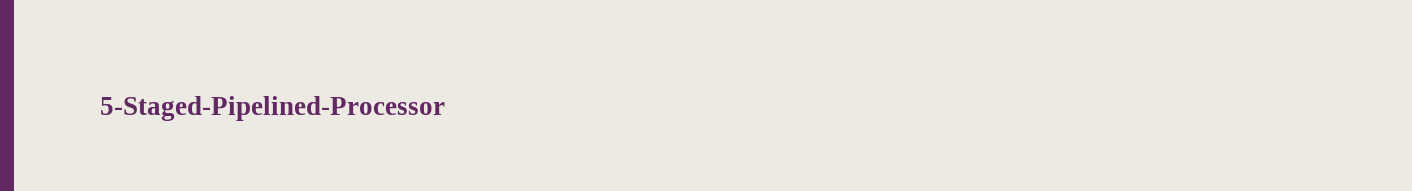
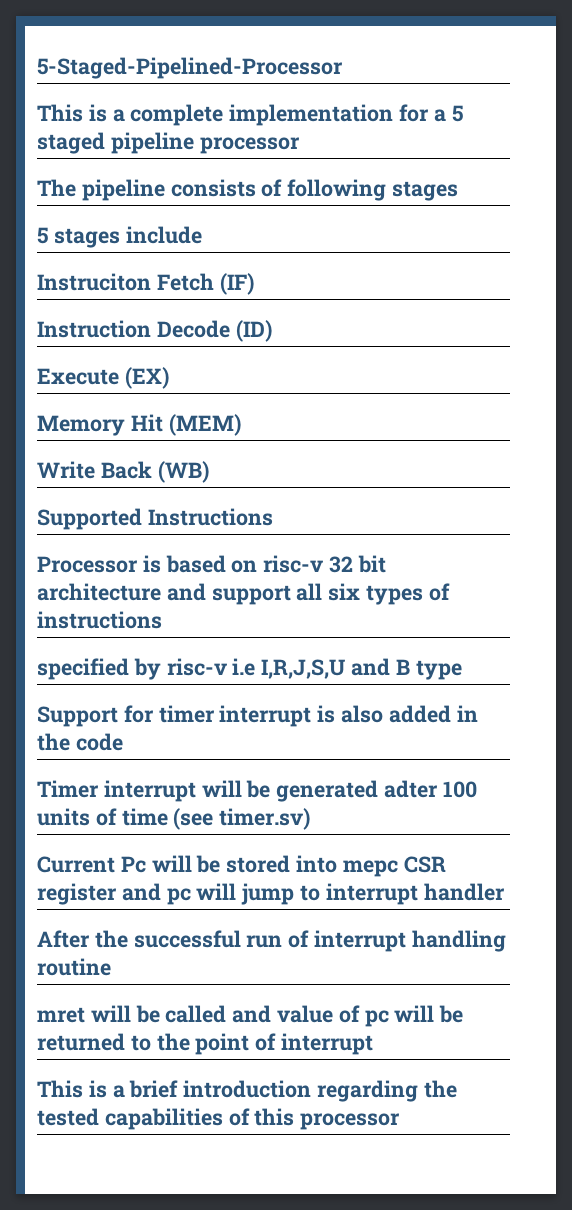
+ This is a complete implementation for a 5 staged pipeline processor
+ The pipeline consists of following stages
+ 5 stages include
+ Instruciton Fetch (IF)
+ Instruction Decode (ID)
+ Execute (EX)
+ Memory Hit (MEM)
+ Write Back (WB)
+ Supported Instructions
+ Processor is based on risc-v 32 bit architecture and support all six types of instructions
+ specified by risc-v i.e I,R,J,S,U and B type
+ Support for timer interrupt is also added in the code
+ Timer interrupt will be generated adter 100 units of time (see timer.sv)
+ Current Pc will be stored into mepc CSR register and pc will jump to interrupt handler
+ After the successful run of interrupt handling routine
+ mret will be called and value of pc will be returned to the point of interrupt
+ This is a brief introduction regarding the tested capabilities of this processor

